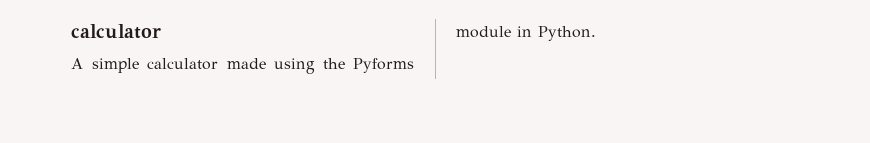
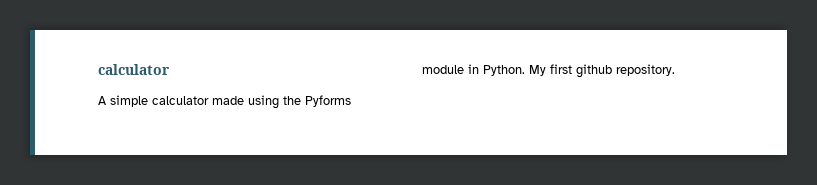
+ My first github repository.

